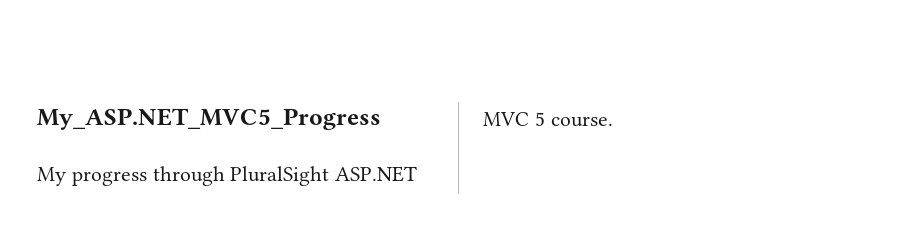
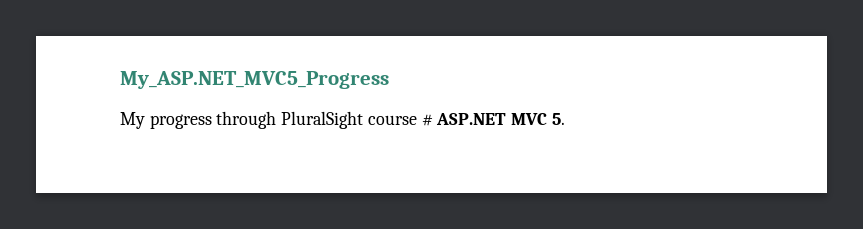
- My progress through PluralSight ASP.NET MVC 5 course.
+ My progress through PluralSight course # ASP.NET MVC 5.

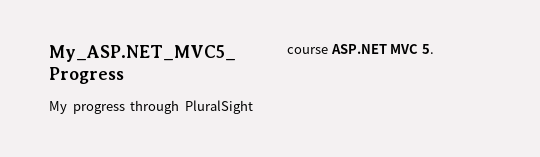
- My progress through PluralSight course # ASP.NET MVC 5.
+ My progress through PluralSight course ASP.NET MVC 5.

